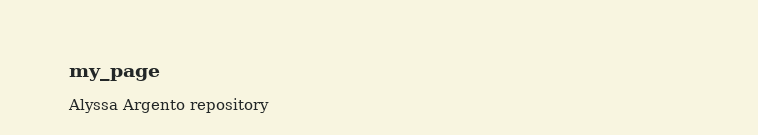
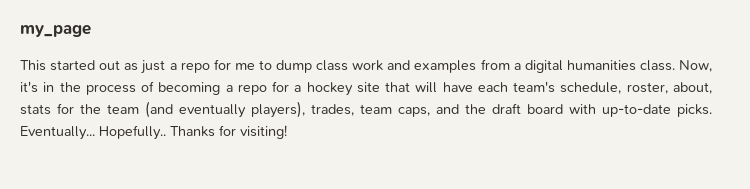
- Alyssa Argento repository
+ This started out as just a repo for me to dump class work and examples from a digital humanities class. Now, it's in the process of becoming a repo for a hockey site that will have each team's schedule, roster, about, stats for the team (and eventually players), trades, team caps, and the draft board with up-to-date picks. Eventually... Hopefully.. Thanks for visiting!

